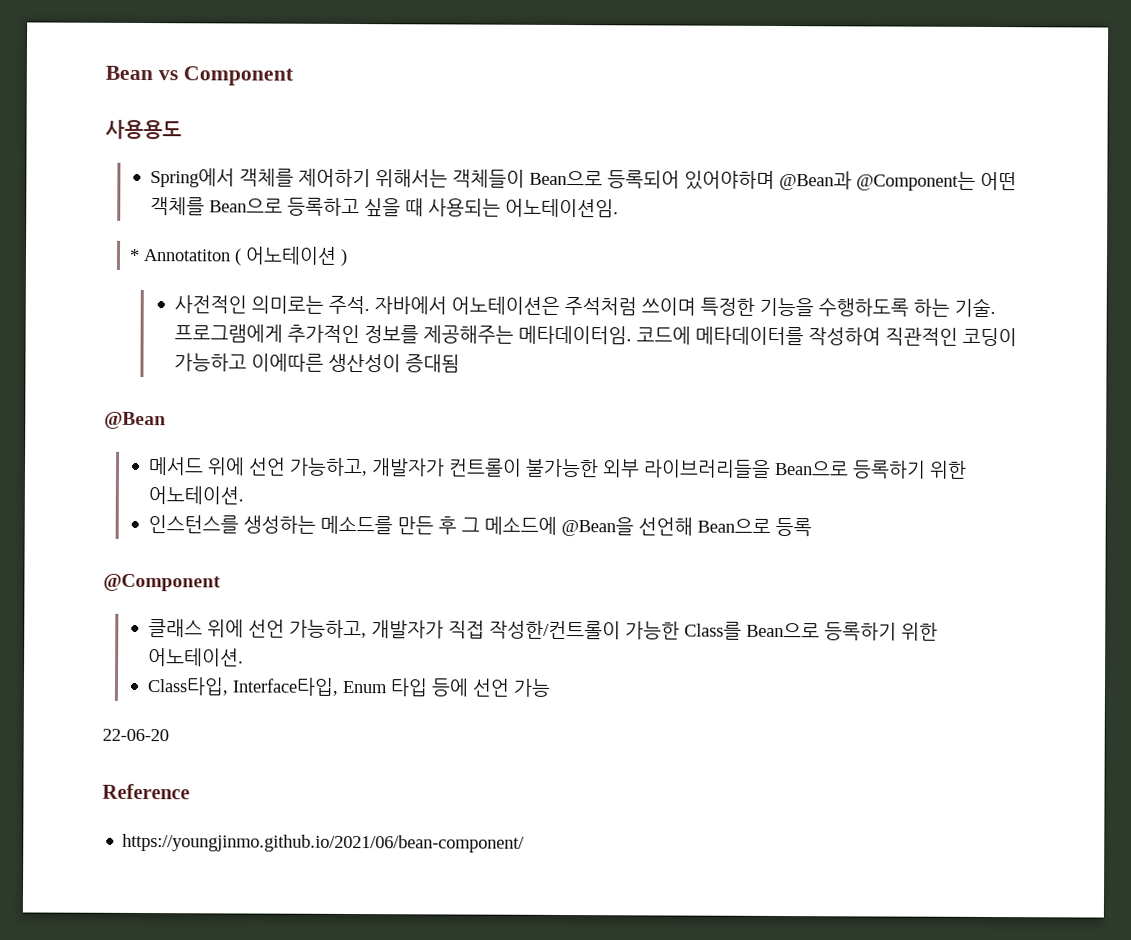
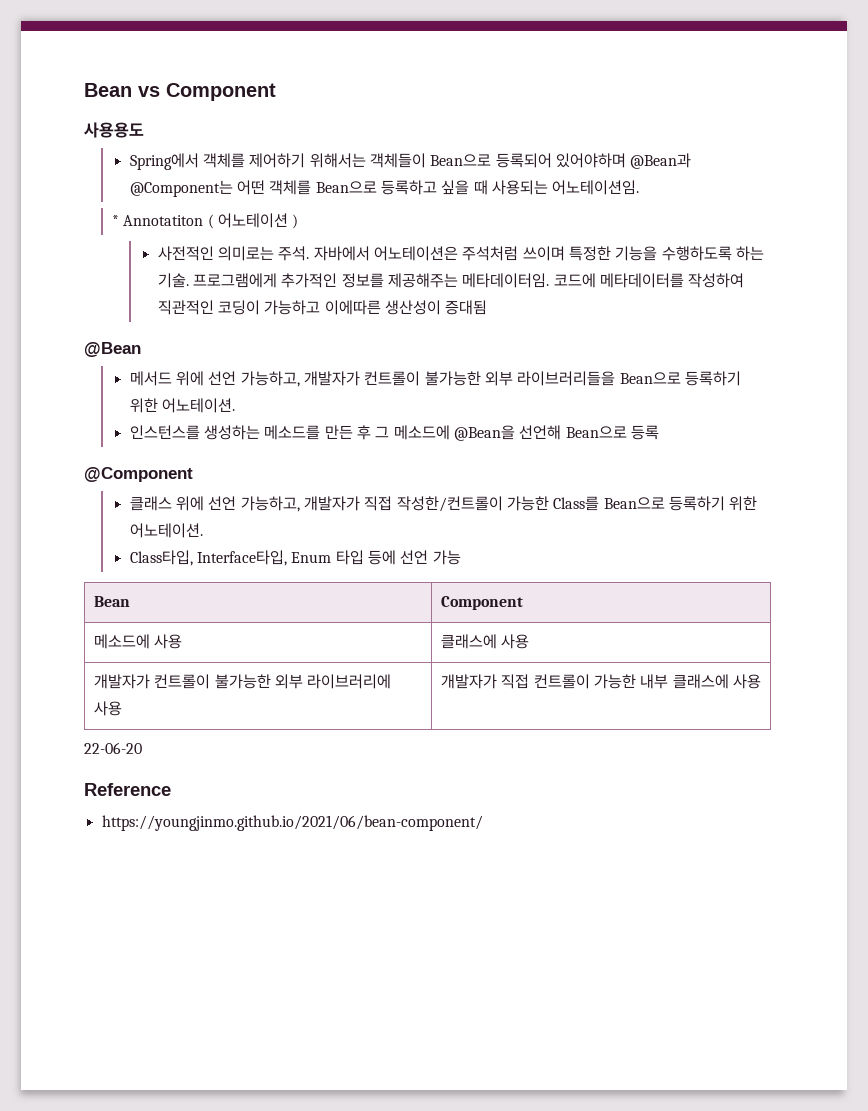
+ Bean | Component
+ 메소드에 사용 | 클래스에 사용
+ 개발자가 컨트롤이 불가능한 외부 라이브러리에 사용 | 개발자가 직접 컨트롤이 가능한 내부 클래스에 사용

